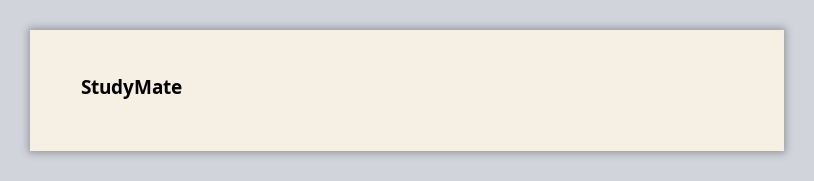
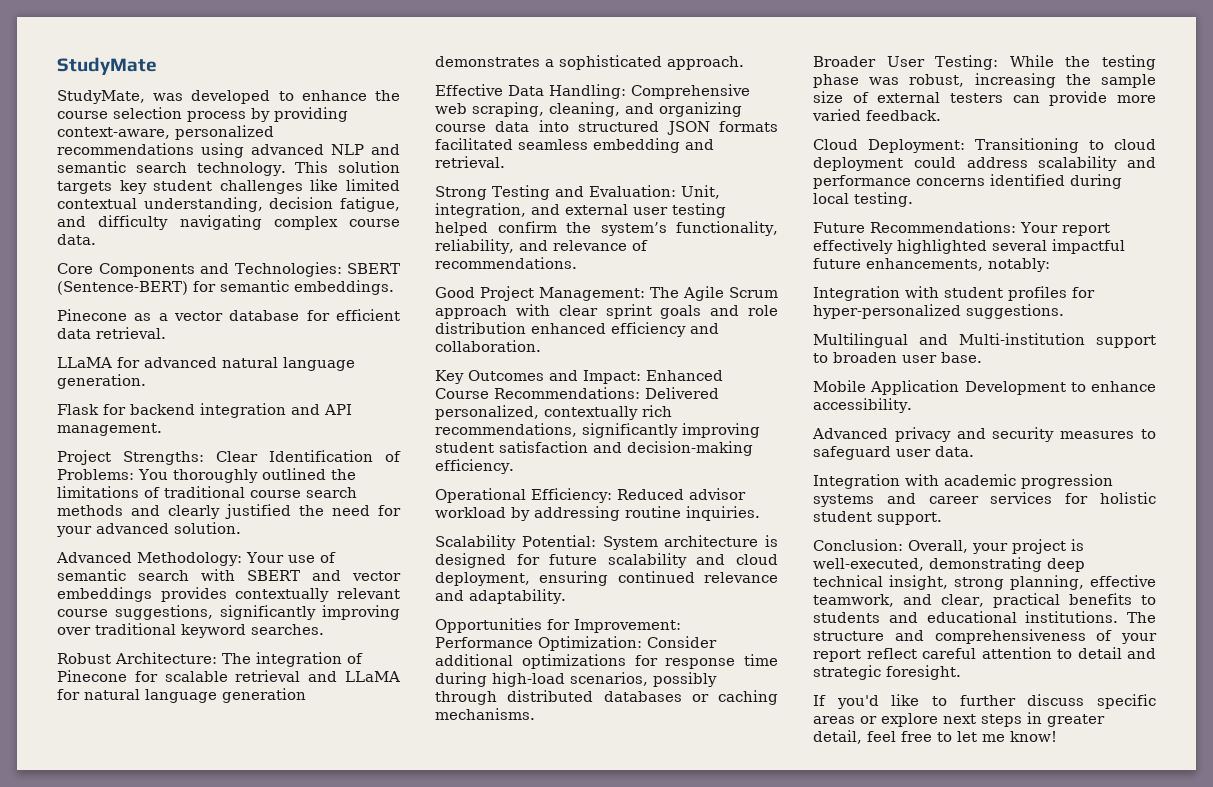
+ StudyMate, was developed to enhance the course selection process by providing context-aware, personalized recommendations using advanced NLP and semantic search technology. This solution targets key student challenges like limited contextual understanding, decision fatigue, and difficulty navigating complex course data.
+ Core Components and Technologies: SBERT (Sentence-BERT) for semantic embeddings.
+ Pinecone as a vector database for efficient data retrieval.
+ LLaMA for advanced natural language generation.
+ Flask for backend integration and API management.
+ Project Strengths: Clear Identification of Problems: You thoroughly outlined the limitations of traditional course search methods and clearly justified the need for your advanced solution.
+ Advanced Methodology: Your use of semantic search with SBERT and vector embeddings provides contextually relevant course suggestions, significantly improving over traditional keyword searches.
+ Robust Architecture: The integration of Pinecone for scalable retrieval and LLaMA for natural language generation demonstrates a sophisticated approach.
+ Effective Data Handling: Comprehensive web scraping, cleaning, and organizing course data into structured JSON formats facilitated seamless embedding and retrieval.
+ Strong Testing and Evaluation: Unit, integration, and external user testing helped confirm the system’s functionality, reliability, and relevance of recommendations.
+ Good Project Management: The Agile Scrum approach with clear sprint goals and role distribution enhanced efficiency and collaboration.
+ Key Outcomes and Impact: Enhanced Course Recommendations: Delivered personalized, contextually rich recommendations, significantly improving student satisfaction and decision-making efficiency.
+ Operational Efficiency: Reduced advisor workload by addressing routine inquiries.
+ Scalability Potential: System architecture is designed for future scalability and cloud deployment, ensuring continued relevance and adaptability.
+ Opportunities for Improvement: Performance Optimization: Consider additional optimizations for response time during high-load scenarios, possibly through distributed databases or caching mechanisms.
+ Broader User Testing: While the testing phase was robust, increasing the sample size of external testers can provide more varied feedback.
+ Cloud Deployment: Transitioning to cloud deployment could address scalability and performance concerns identified during local testing.
+ Future Recommendations: Your report effectively highlighted several impactful future enhancements, notably:
+ Integration with student profiles for hyper-personalized suggestions.
+ Multilingual and Multi-institution support to broaden user base.
+ Mobile Application Development to enhance accessibility.
+ Advanced privacy and security measures to safeguard user data.
+ Integration with academic progression systems and career services for holistic student support.
+ Conclusion: Overall, your project is well-executed, demonstrating deep technical insight, strong planning, effective teamwork, and clear, practical benefits to students and educational institutions. The structure and comprehensiveness of your report reflect careful attention to detail and strategic foresight.
+ If you'd like to further discuss specific areas or explore next steps in greater detail, feel free to let me know!

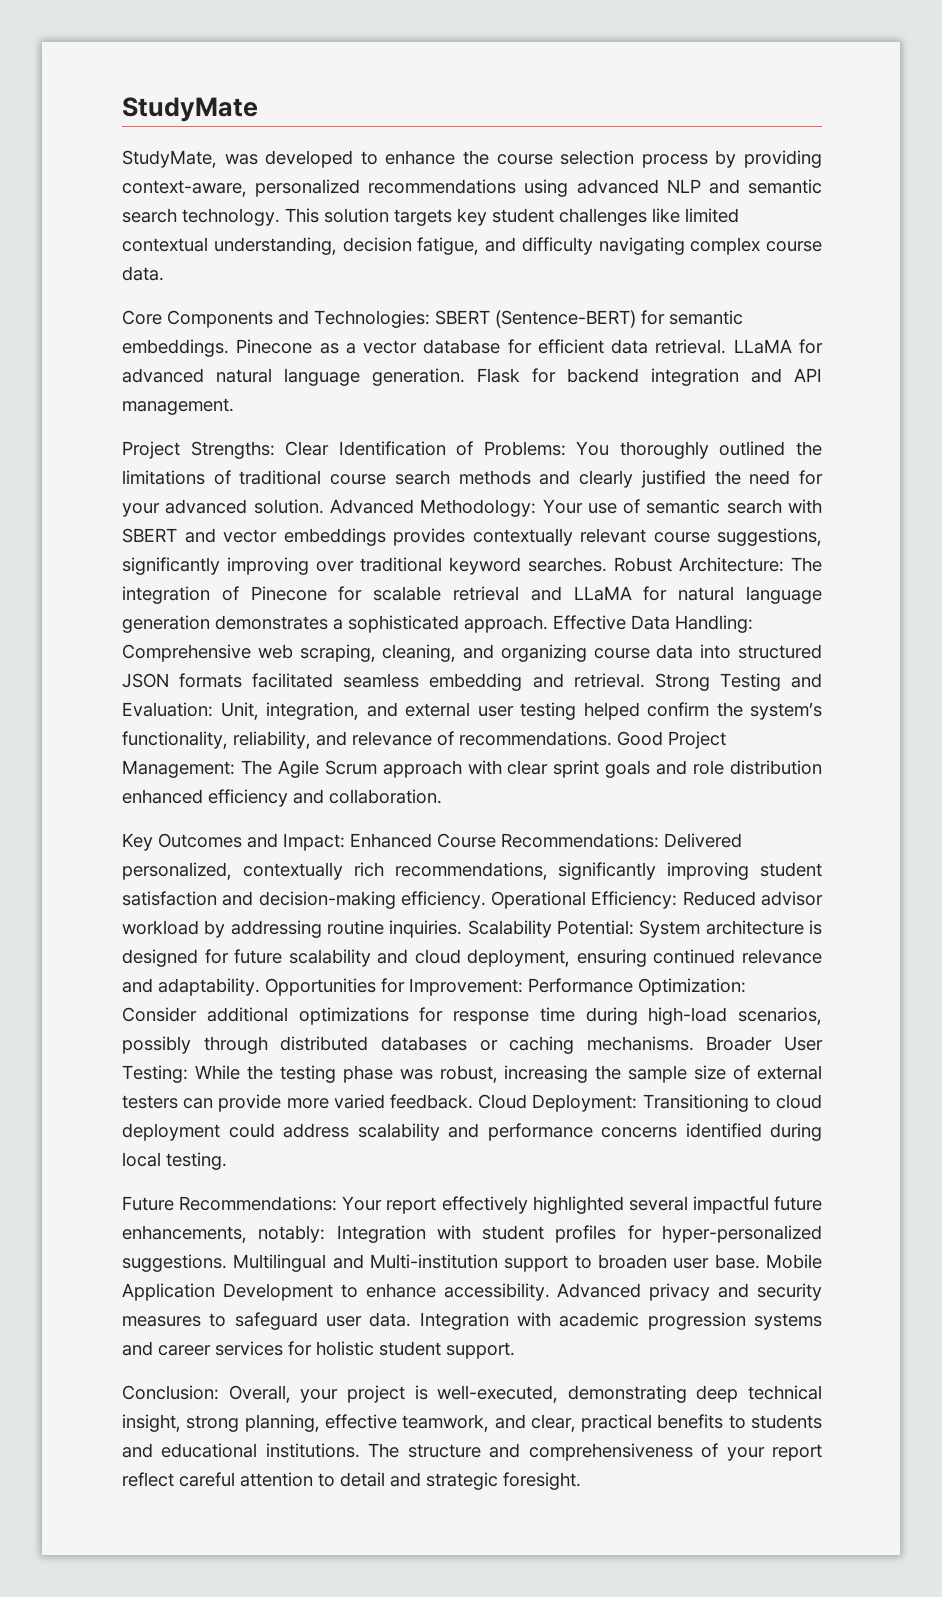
- Core Components and Technologies: SBERT (Sentence-BERT) for semantic embeddings.
- Pinecone as a vector database for efficient data retrieval.
- LLaMA for advanced natural language generation.
- Flask for backend integration and API management.
+ Core Components and Technologies: SBERT (Sentence-BERT) for semantic embeddings. Pinecone as a vector database for efficient data retrieval. LLaMA for advanced natural language generation. Flask for backend integration and API management.
- You thoroughly outlined the limitations of traditional course search methods and clearly justified the need for your advanced solution.
- Advanced Methodology:
+ You thoroughly outlined the limitations of traditional course search methods and clearly justified the need for your advanced solution. Advanced Methodology:
- Your use of semantic search with SBERT and vector embeddings provides contextually relevant course suggestions, significantly improving over traditional keyword searches.
- Robust Architecture:
+ Your use of semantic search with SBERT and vector embeddings provides contextually relevant course suggestions, significantly improving over traditional keyword searches. Robust Architecture:
- The integration of Pinecone for scalable retrieval and LLaMA for natural language generation demonstrates a sophisticated approach.
- Effective Data Handling:
+ The integration of Pinecone for scalable retrieval and LLaMA for natural language generation demonstrates a sophisticated approach. Effective Data Handling:
- Comprehensive web scraping, cleaning, and organizing course data into structured JSON formats facilitated seamless embedding and retrieval.
- Strong Testing and Evaluation:
+ Comprehensive web scraping, cleaning, and organizing course data into structured JSON formats facilitated seamless embedding and retrieval. Strong Testing and Evaluation:
- Unit, integration, and external user testing helped confirm the system’s functionality, reliability, and relevance of recommendations.
- Good Project Management:
+ Unit, integration, and external user testing helped confirm the system’s functionality, reliability, and relevance of recommendations. Good Project Management:
- Delivered personalized, contextually rich recommendations, significantly improving student satisfaction and decision-making efficiency.
- Operational Efficiency:
+ Delivered personalized, contextually rich recommendations, significantly improving student satisfaction and decision-making efficiency. Operational Efficiency:
- Reduced advisor workload by addressing routine inquiries.
- Scalability Potential:
+ Reduced advisor workload by addressing routine inquiries. Scalability Potential:
- System architecture is designed for future scalability and cloud deployment, ensuring continued relevance and adaptability.
- Opportunities for Improvement:
+ System architecture is designed for future scalability and cloud deployment, ensuring continued relevance and adaptability. Opportunities for Improvement:
- Consider additional optimizations for response time during high-load scenarios, possibly through distributed databases or caching mechanisms.
- Broader User Testing:
+ Consider additional optimizations for response time during high-load scenarios, possibly through distributed databases or caching mechanisms. Broader User Testing:
- While the testing phase was robust, increasing the sample size of external testers can provide more varied feedback.
- Cloud Deployment:
+ While the testing phase was robust, increasing the sample size of external testers can provide more varied feedback. Cloud Deployment:
- Future Recommendations: Your report effectively highlighted several impactful future enhancements, notably:
- Integration with student profiles for hyper-personalized suggestions.
- Multilingual and Multi-institution support to broaden user base.
- Mobile Application Development to enhance accessibility.
- Advanced privacy and security measures to safeguard user data.
- Integration with academic progression systems and career services for holistic student support.
+ Future Recommendations: Your report effectively highlighted several impactful future enhancements, notably: Integration with student profiles for hyper-personalized suggestions. Multilingual and Multi-institution support to broaden user base. Mobile Application Development to enhance accessibility. Advanced privacy and security measures to safeguard user data. Integration with academic progression systems and career services for holistic student support.
- If you'd like to further discuss specific areas or explore next steps in greater detail, feel free to let me know!

